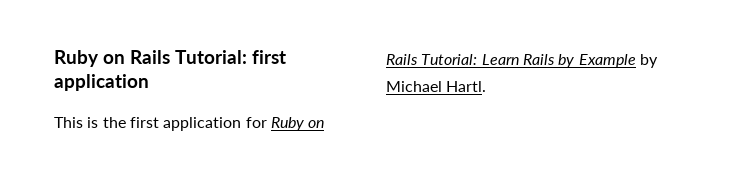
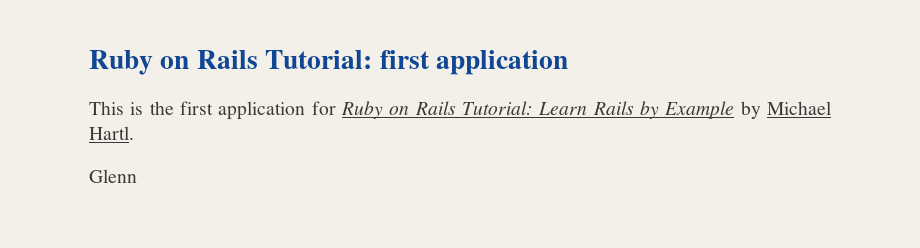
+ Glenn

